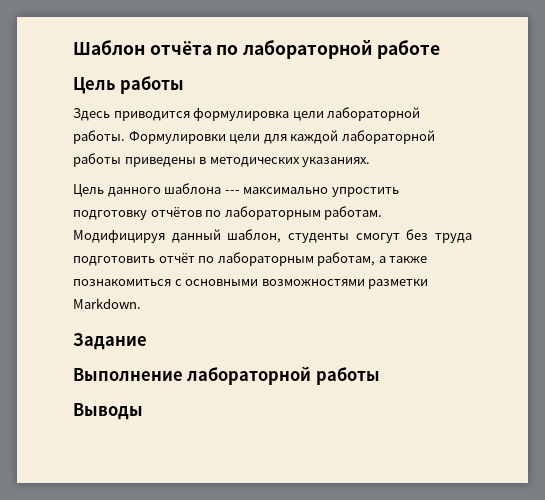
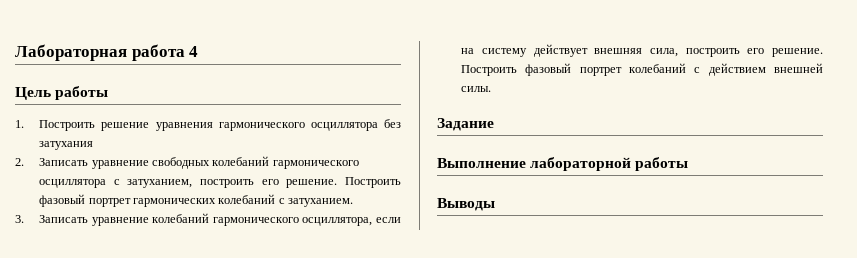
- Шаблон отчёта по лабораторной работе
+ Лабораторная работа 4
  Цель работы
- Здесь приводится формулировка цели лабораторной работы. Формулировки цели для каждой лабораторной работы приведены в методических указаниях.
- Цель данного шаблона --- максимально упростить подготовку отчётов по лабораторным работам. Модифицируя данный шаблон, студенты смогут без труда подготовить отчёт по лабораторным работам, а также познакомиться с основными возможностями разметки Markdown.
+ 1. Построить решение уравнения гармонического осциллятора без затухания
+ 2. Записать уравнение свободных колебаний гармонического осциллятора с затуханием, построить его решение. Построить фазовый портрет гармонических колебаний с затуханием.
+ 3. Записать уравнение колебаний гармонического осциллятора, если на систему действует внешняя сила, построить его решение. Построить фазовый портрет колебаний с действием внешней силы.

